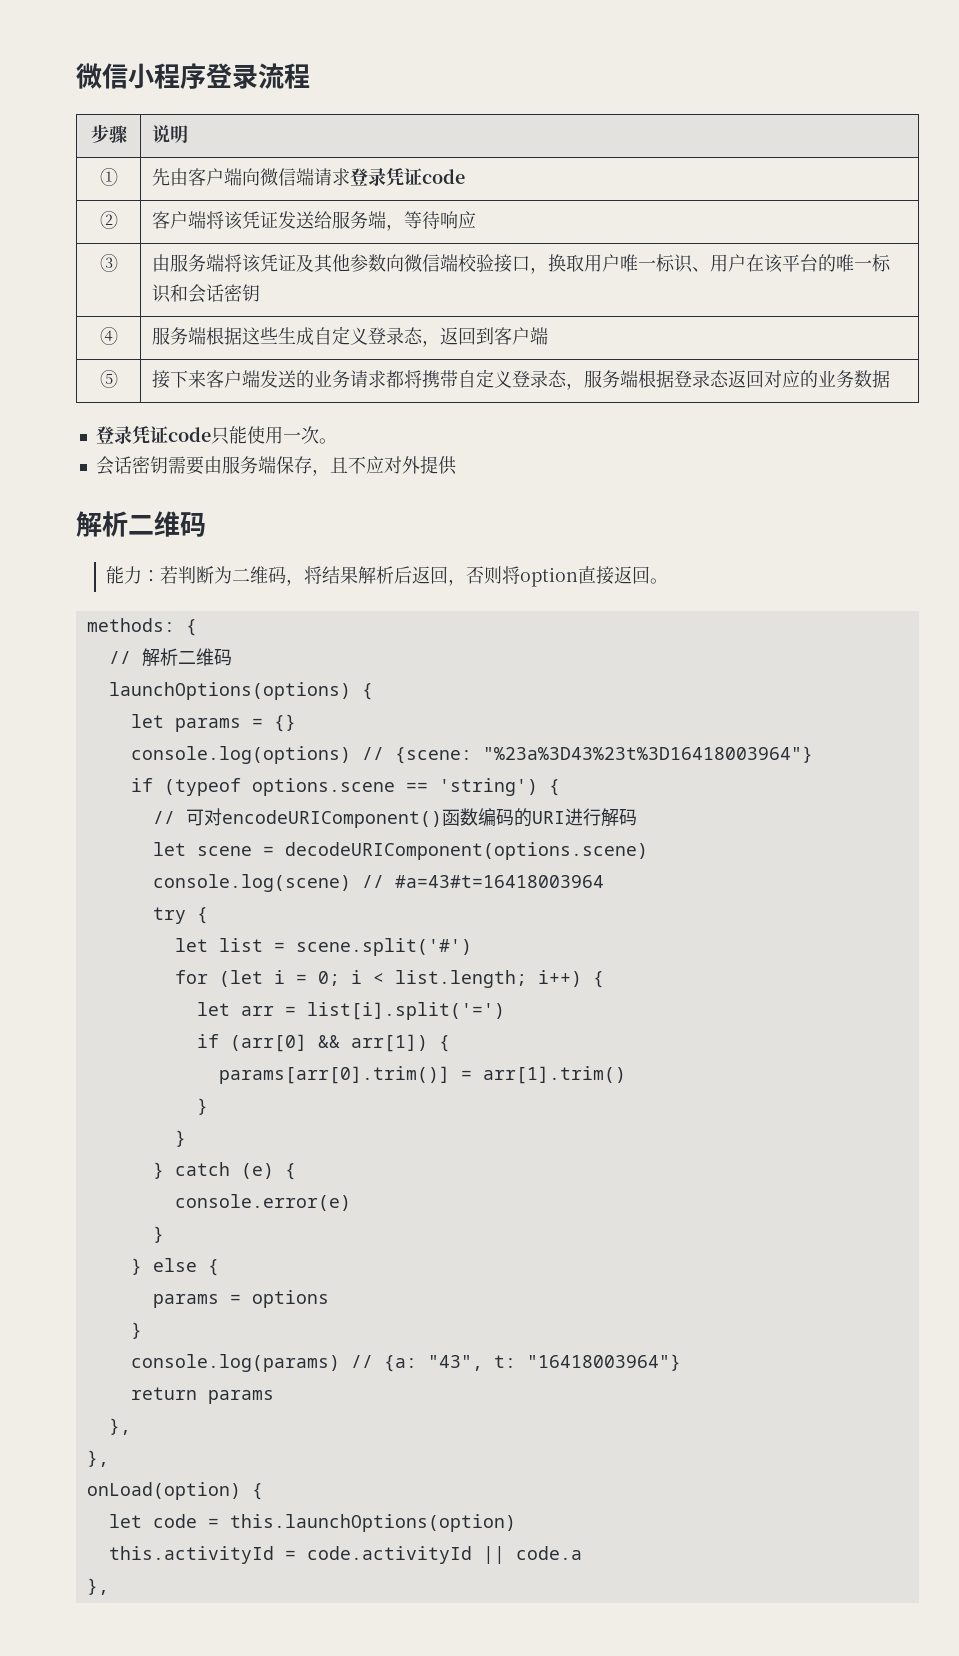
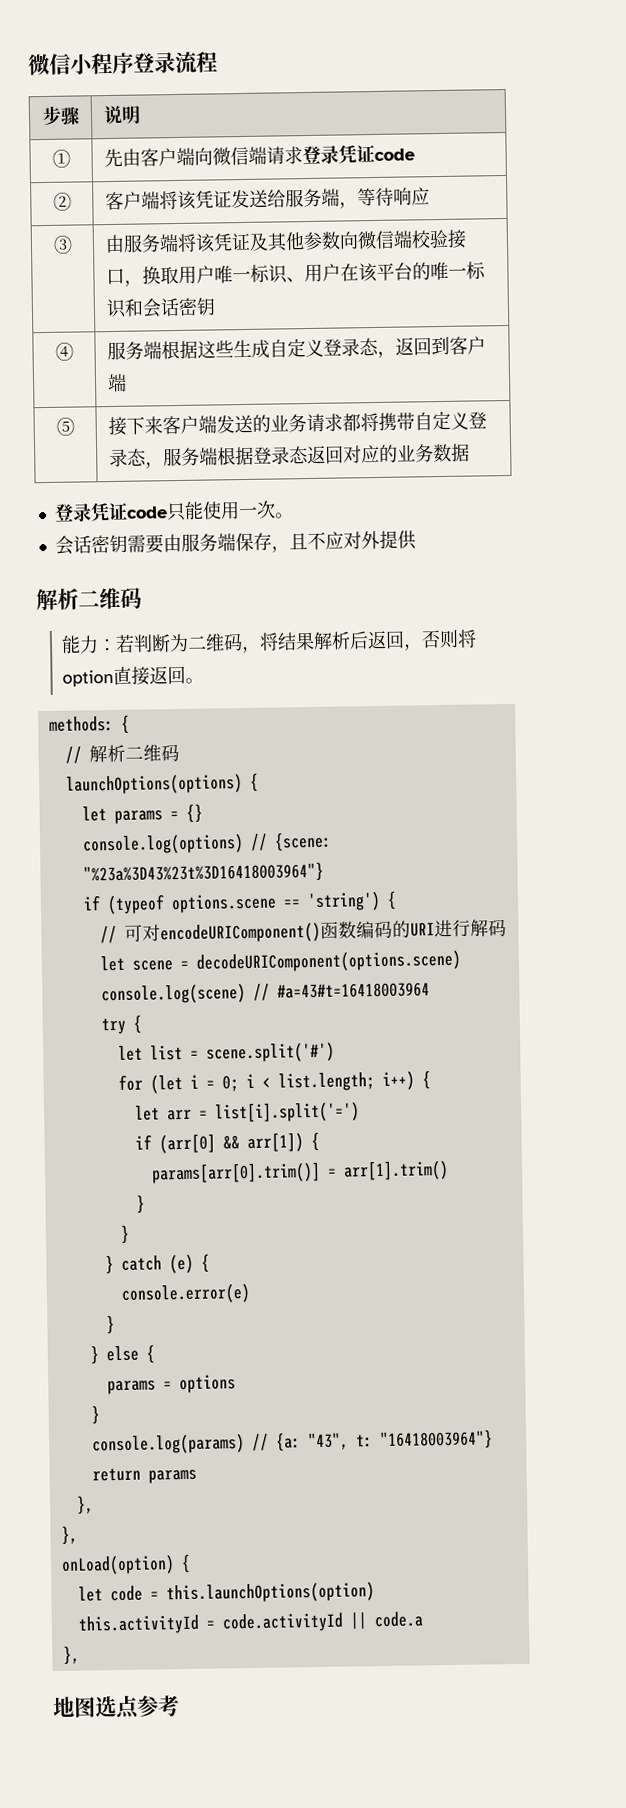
+ 地图选点参考

